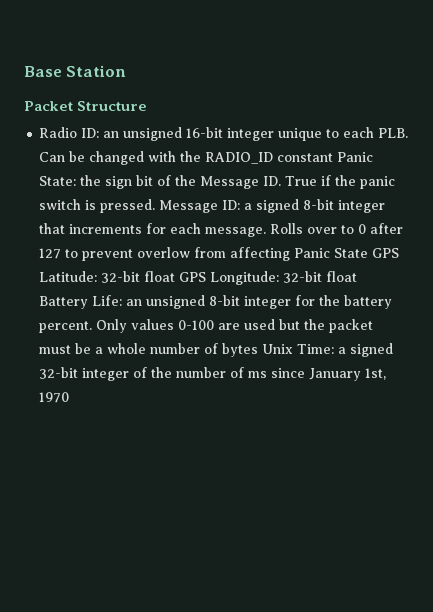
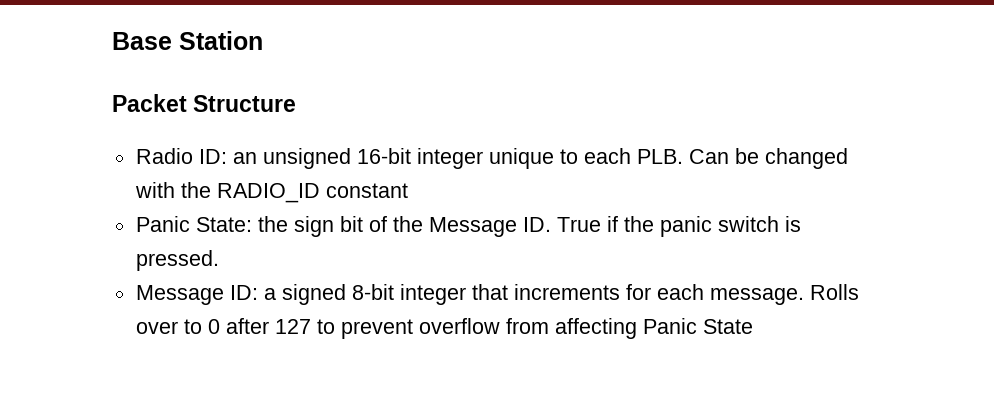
- Radio ID: an unsigned 16-bit integer unique to each PLB. Can be changed with the RADIO_ID constant Panic State: the sign bit of the Message ID. True if the panic switch is pressed. Message ID: a signed 8-bit integer that increments for each message.
+ Radio ID: an unsigned 16-bit integer unique to each PLB. Can be changed with the RADIO_ID constant
+ Panic State: the sign bit of the Message ID. True if the panic switch is pressed.
+ Message ID: a signed 8-bit integer that increments for each message.
- Rolls over to 0 after 127 to prevent overlow from affecting Panic State GPS Latitude: 32-bit float GPS Longitude: 32-bit float Battery Life: an unsigned 8-bit integer for the battery percent. Only values 0-100 are used but the packet must be a whole number of bytes Unix Time: a signed 32-bit integer of the number of ms since January 1st, 1970
+ Rolls over to 0 after 127 to prevent overflow from affecting Panic State

